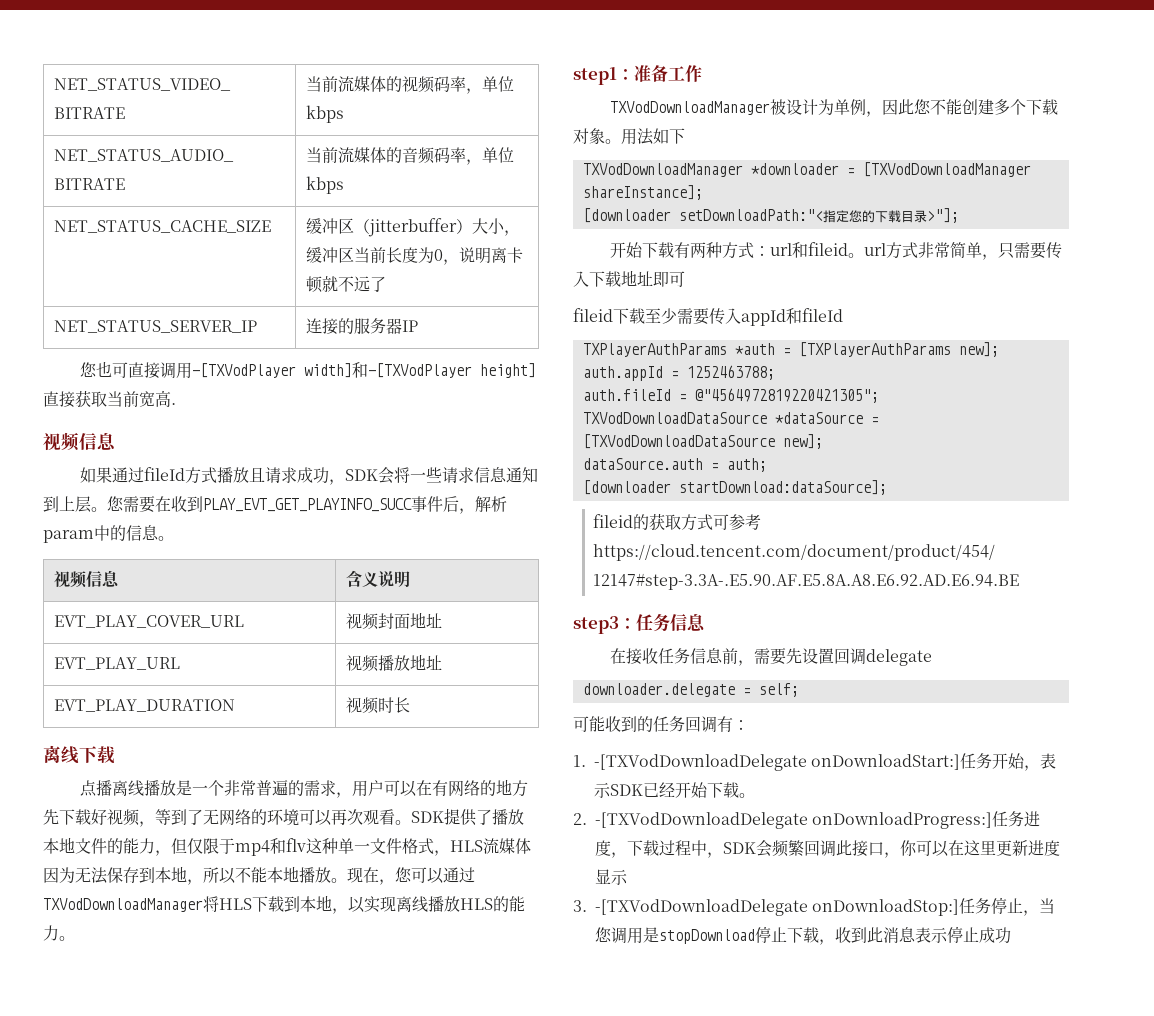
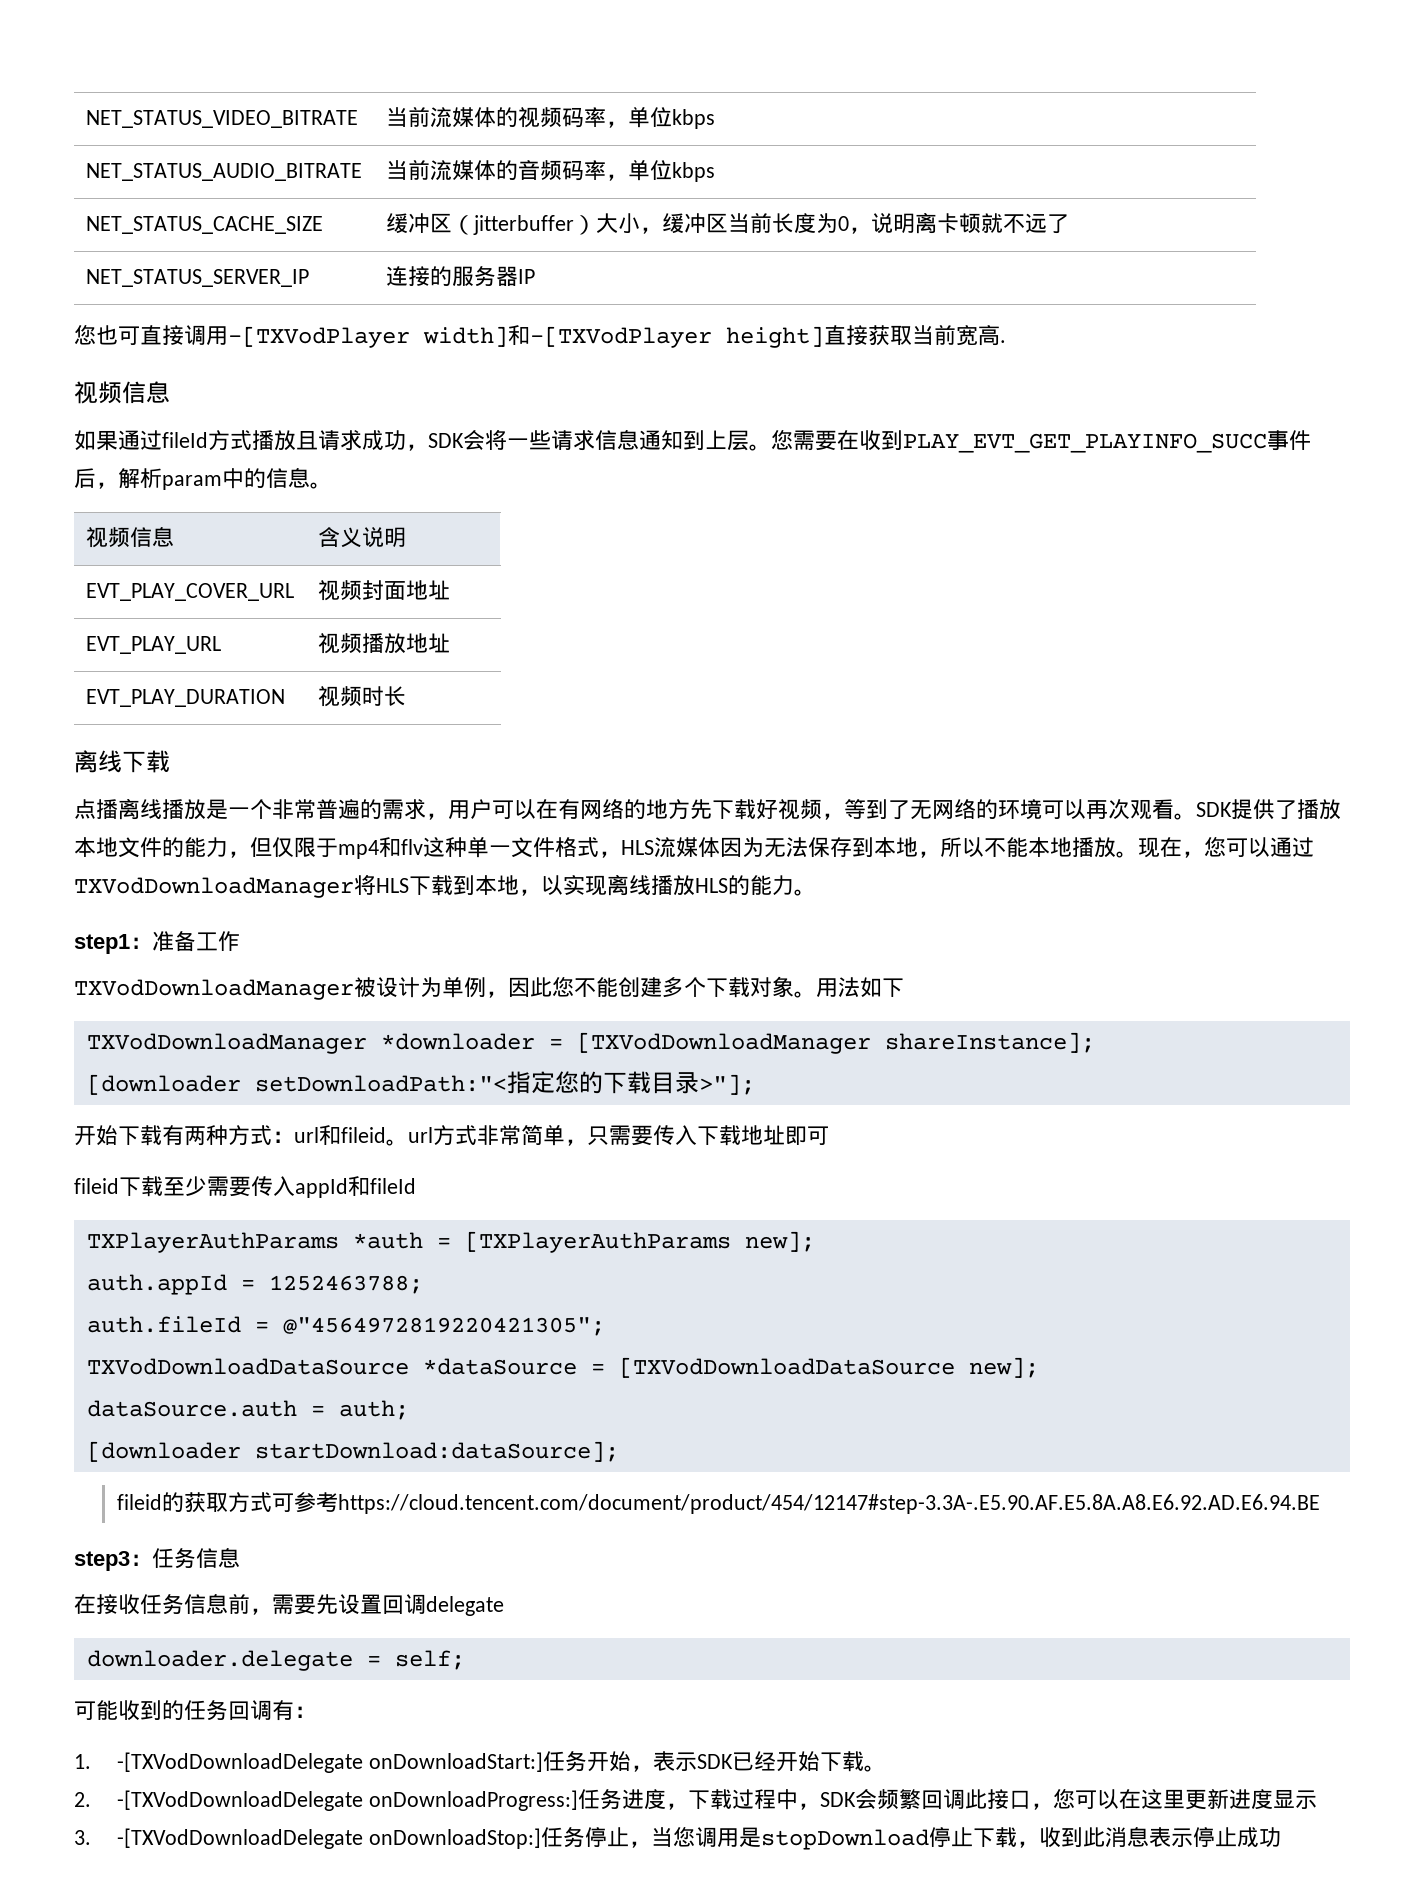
- 2. -[TXVodDownloadDelegate onDownloadProgress:]任务进度，下载过程中，SDK会频繁回调此接口，你可以在这里更新进度显示
+ 2. -[TXVodDownloadDelegate onDownloadProgress:]任务进度，下载过程中，SDK会频繁回调此接口，您可以在这里更新进度显示

